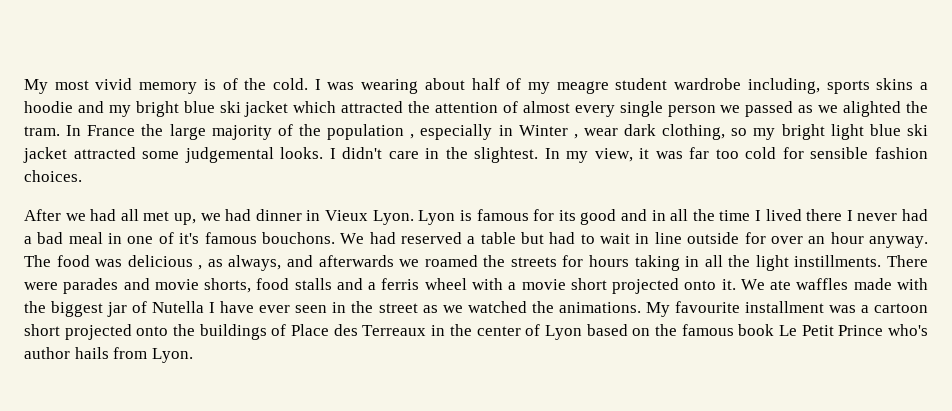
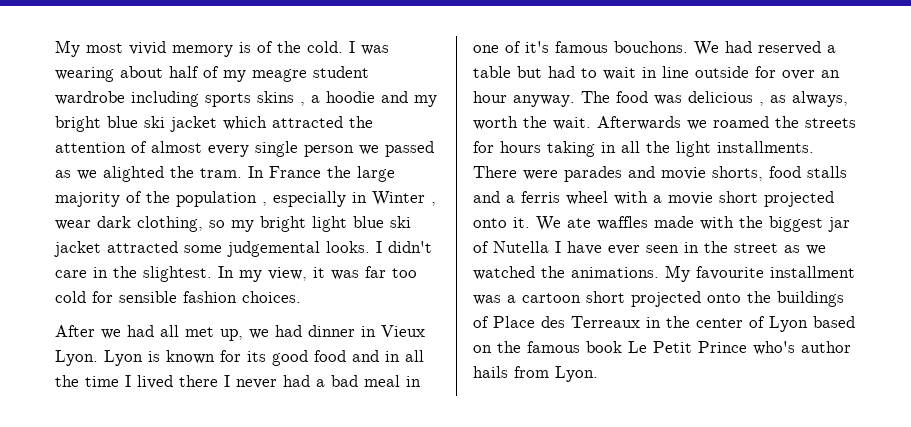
- I was wearing about half of my meagre student wardrobe including, sports skins a hoodie and my bright blue ski jacket which attracted the attention of almost every single person we passed as we alighted the tram.
+ I was wearing about half of my meagre student wardrobe including sports skins , a hoodie and my bright blue ski jacket which attracted the attention of almost every single person we passed as we alighted the tram.
- Lyon is famous for its good and in all the time I lived there I never had a bad meal in one of it's famous bouchons.
+ Lyon is known for its good food and in all the time I lived there I never had a bad meal in one of it's famous bouchons.
- The food was delicious , as always, and afterwards we roamed the streets for hours taking in all the light instillments.
+ The food was delicious , as always, worth the wait. Afterwards we roamed the streets for hours taking in all the light installments.

